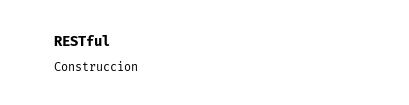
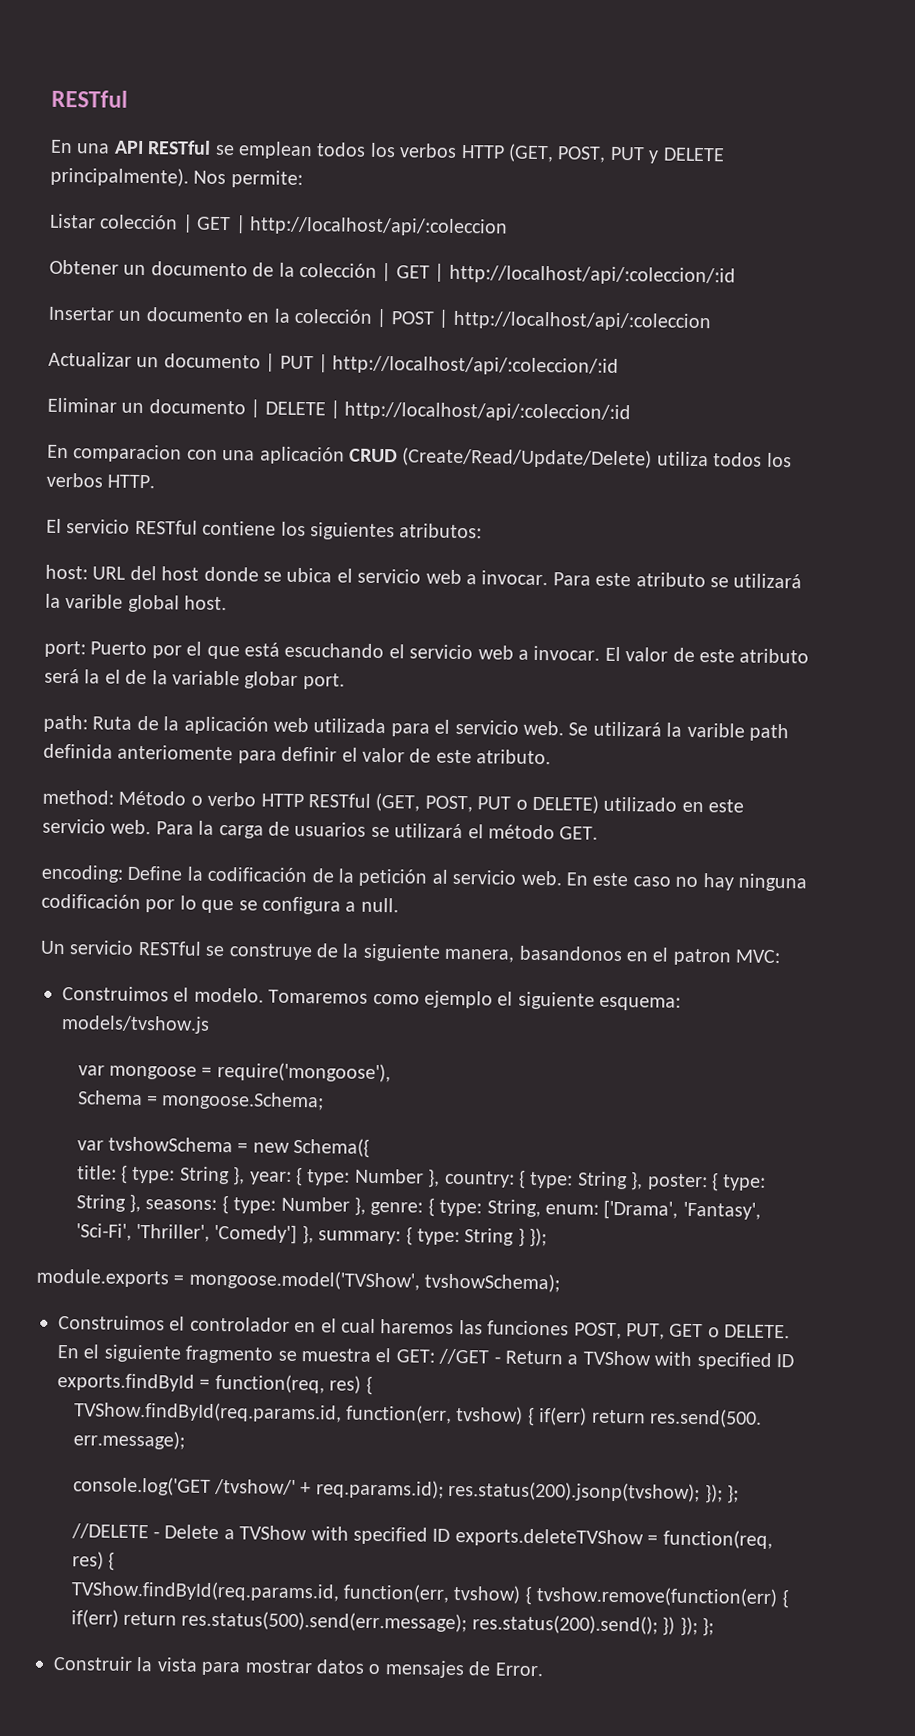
- Construccion
+ En una API RESTful se emplean todos los verbos HTTP (GET, POST, PUT y DELETE principalmente). Nos permite:
+ Listar colección | GET | http://localhost/api/:coleccion
+ Obtener un documento de la colección | GET | http://localhost/api/:coleccion/:id
+ Insertar un documento en la colección | POST | http://localhost/api/:coleccion
+ Actualizar un documento | PUT | http://localhost/api/:coleccion/:id
+ Eliminar un documento | DELETE | http://localhost/api/:coleccion/:id
+ En comparacion con una aplicación CRUD (Create/Read/Update/Delete) utiliza todos los verbos HTTP.
+ El servicio RESTful contiene los siguientes atributos:
+ host: URL del host donde se ubica el servicio web a invocar. Para este atributo se utilizará la varible global host.
+ port: Puerto por el que está escuchando el servicio web a invocar. El valor de este atributo será la el de la variable globar port.
+ path: Ruta de la aplicación web utilizada para el servicio web. Se utilizará la varible path definida anteriomente para definir el valor de este atributo.
+ method: Método o verbo HTTP RESTful (GET, POST, PUT o DELETE) utilizado en este servicio web. Para la carga de usuarios se utilizará el método GET.
+ encoding: Define la codificación de la petición al servicio web. En este caso no hay ninguna codificación por lo que se configura a null.
+ Un servicio RESTful se construye de la siguiente manera, basandonos en el patron MVC:
+ Construimos el modelo. Tomaremos como ejemplo el siguiente esquema: models/tvshow.js
+ var mongoose = require('mongoose'),
+ Schema = mongoose.Schema;
+ var tvshowSchema = new Schema({
+ title: { type: String }, year: { type: Number }, country: { type: String }, poster: { type: String }, seasons: { type: Number }, genre: { type: String, enum: ['Drama', 'Fantasy', 'Sci-Fi', 'Thriller', 'Comedy'] }, summary: { type: String } });
+ module.exports = mongoose.model('TVShow', tvshowSchema);
+ Construimos el controlador en el cual haremos las funciones POST, PUT, GET o DELETE. En el siguiente fragmento se muestra el GET: //GET - Return a TVShow with specified ID exports.findById = function(req, res) {
+ TVShow.findById(req.params.id, function(err, tvshow) { if(err) return res.send(500. err.message);
+ console.log('GET /tvshow/' + req.params.id); res.status(200).jsonp(tvshow); }); };
+ //DELETE - Delete a TVShow with specified ID exports.deleteTVShow = function(req, res) {
+ TVShow.findById(req.params.id, function(err, tvshow) { tvshow.remove(function(err) { if(err) return res.status(500).send(err.message); res.status(200).send(); }) }); };
+ Construir la vista para mostrar datos o mensajes de Error.

